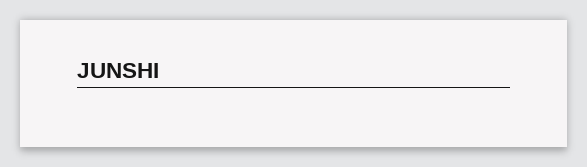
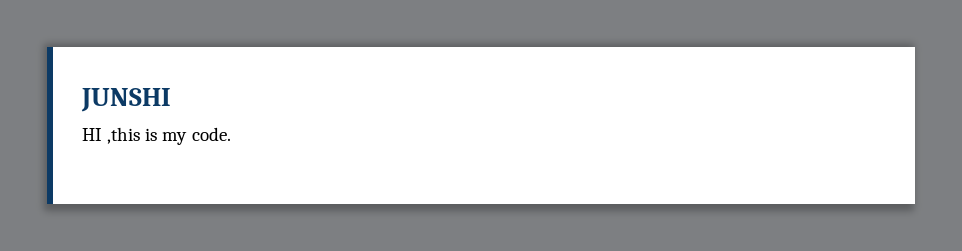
+ HI ,this is my code.

